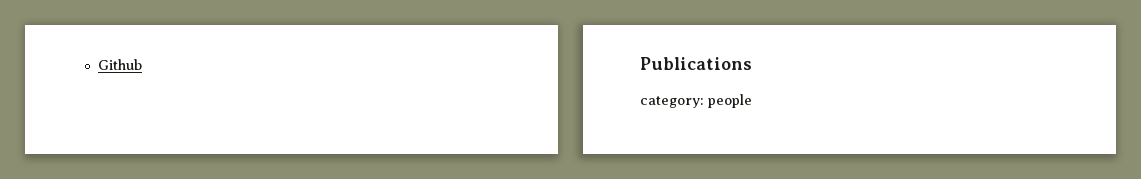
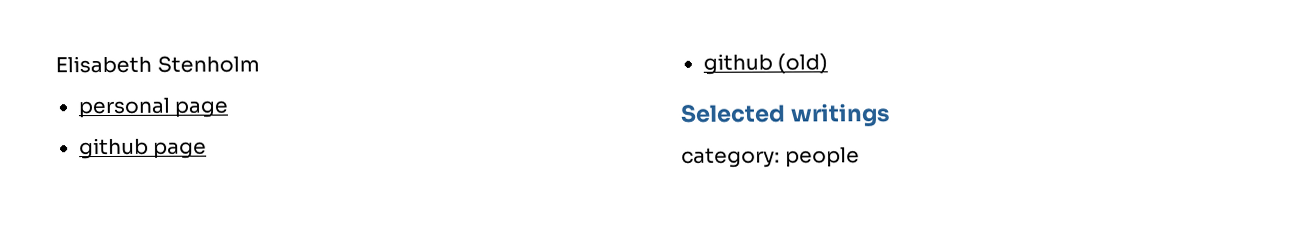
- Github
- Publications
+ Elisabeth Stenholm
+ personal page
+ github page
+ github (old)
+ Selected writings

